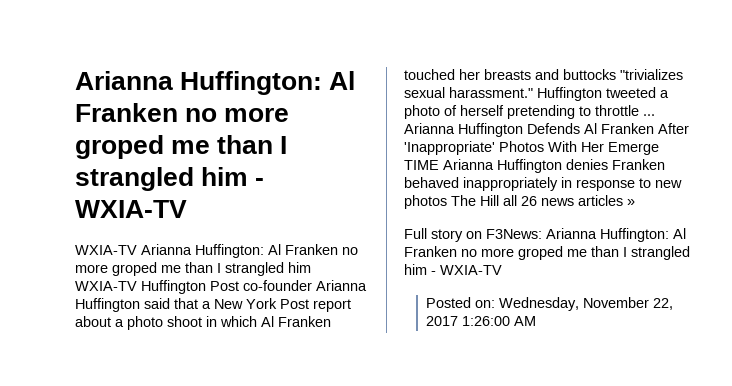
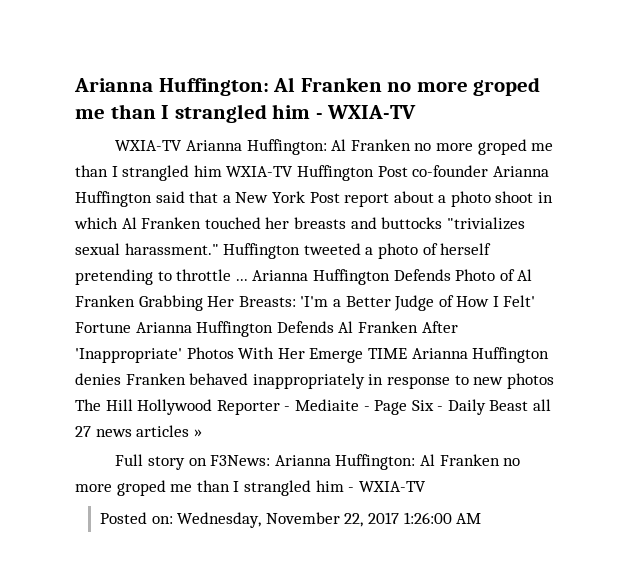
- Arianna Huffington Defends Al Franken After 'Inappropriate' Photos With Her Emerge TIME Arianna Huffington denies Franken behaved inappropriately in response to new photos The Hill all 26 news articles »
+ Arianna Huffington Defends Photo of Al Franken Grabbing Her Breasts: 'I'm a Better Judge of How I Felt' Fortune Arianna Huffington Defends Al Franken After 'Inappropriate' Photos With Her Emerge TIME Arianna Huffington denies Franken behaved inappropriately in response to new photos The Hill Hollywood Reporter - Mediaite - Page Six - Daily Beast all 27 news articles »

